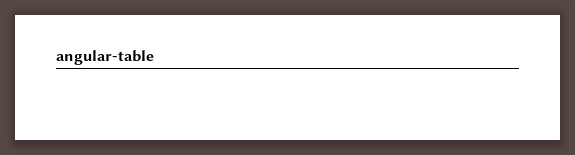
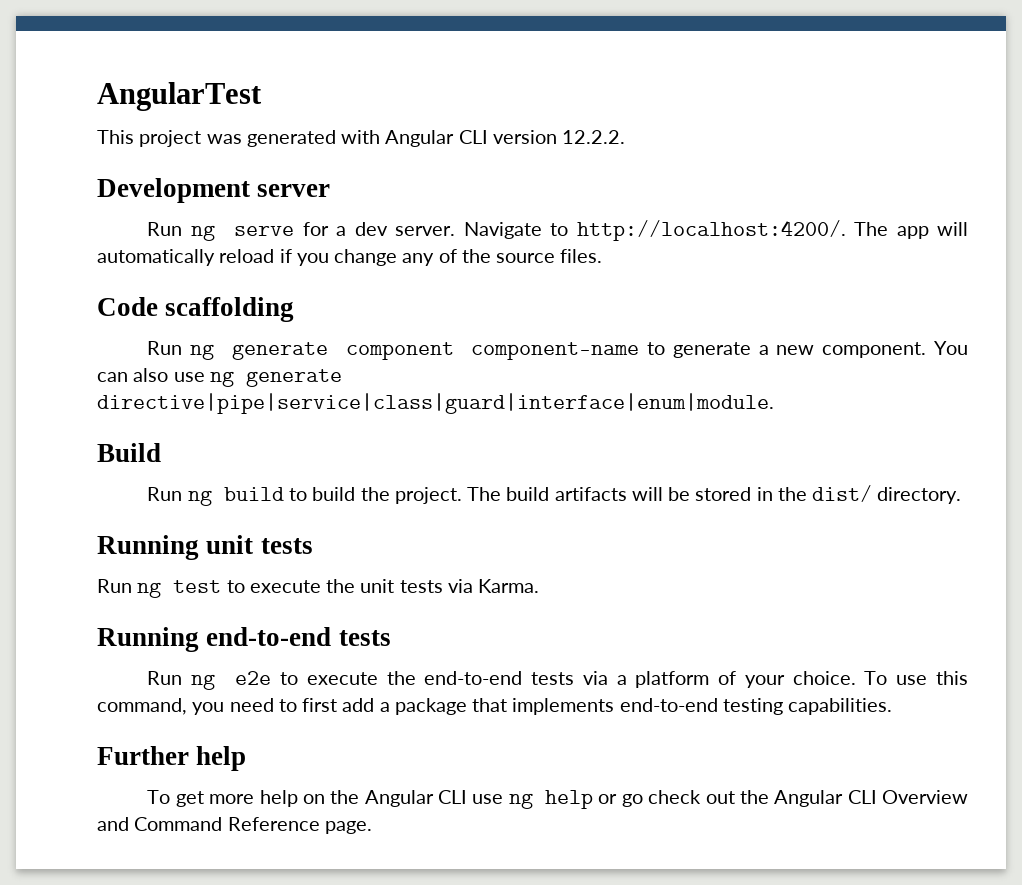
- angular-table
+ AngularTest
+ This project was generated with Angular CLI version 12.2.2.
+ Development server
+ Run ng serve for a dev server. Navigate to http://localhost:4200/. The app will automatically reload if you change any of the source files.
+ Code scaffolding
+ Run ng generate component component-name to generate a new component. You can also use ng generate directive|pipe|service|class|guard|interface|enum|module.
+ Build
+ Run ng build to build the project. The build artifacts will be stored in the dist/ directory.
+ Running unit tests
+ Run ng test to execute the unit tests via Karma.
+ Running end-to-end tests
+ Run ng e2e to execute the end-to-end tests via a platform of your choice. To use this command, you need to first add a package that implements end-to-end testing capabilities.
+ Further help
+ To get more help on the Angular CLI use ng help or go check out the Angular CLI Overview and Command Reference page.

